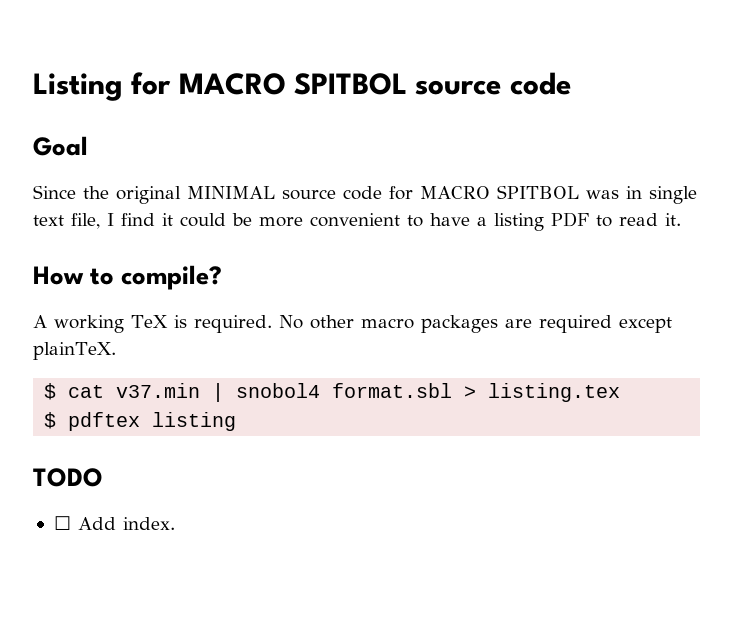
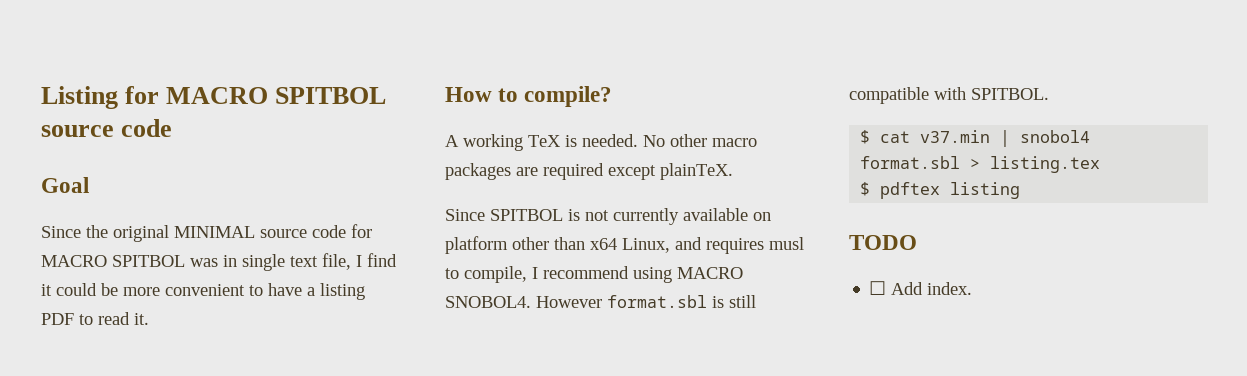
- A working TeX is required.
+ A working TeX is needed.
+ Since SPITBOL is not currently available on platform other than x64 Linux, and requires musl to compile, I recommend using MACRO SNOBOL4. However format.sbl is still compatible with SPITBOL.

